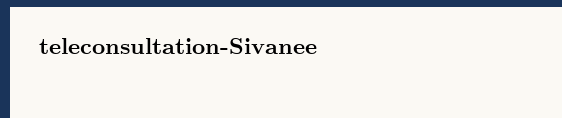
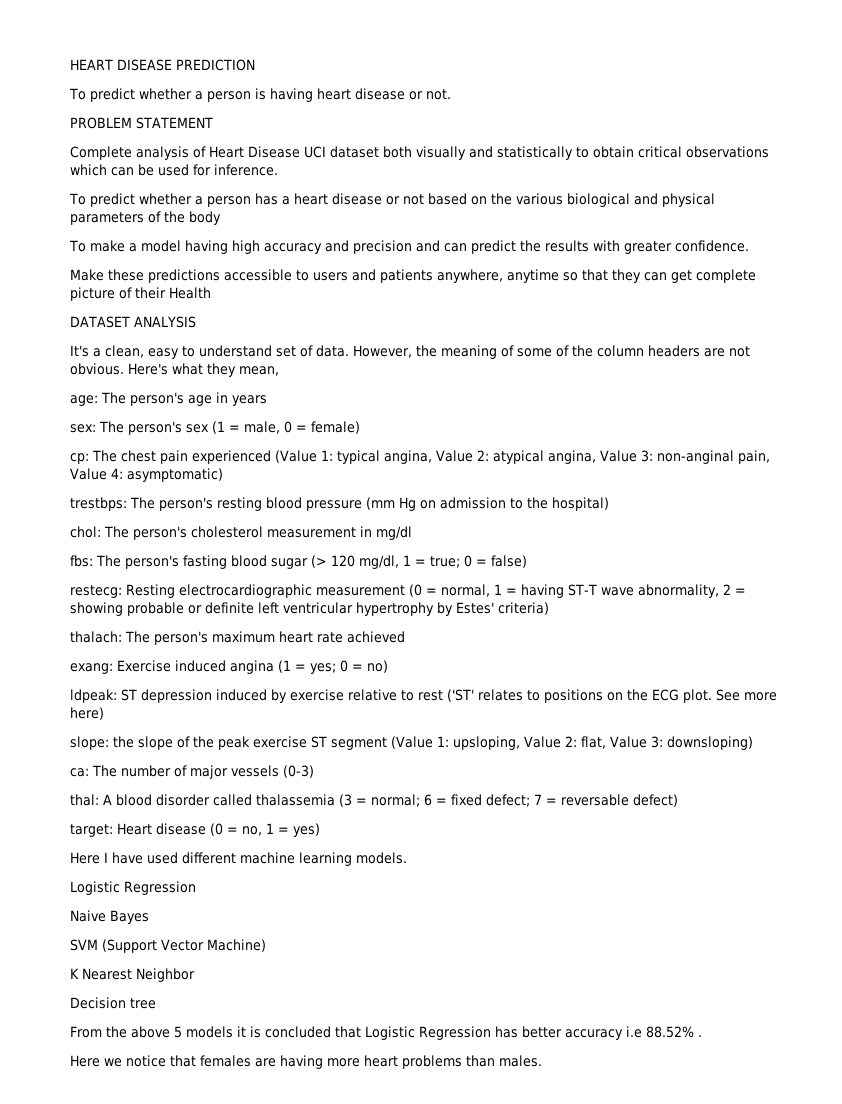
- teleconsultation-Sivanee
+ HEART DISEASE PREDICTION
+ To predict whether a person is having heart disease or not.
+ PROBLEM STATEMENT
+ Complete analysis of Heart Disease UCI dataset both visually and statistically to obtain critical observations which can be used for inference.
+ To predict whether a person has a heart disease or not based on the various biological and physical parameters of the body
+ To make a model having high accuracy and precision and can predict the results with greater confidence.
+ Make these predictions accessible to users and patients anywhere, anytime so that they can get complete picture of their Health
+ DATASET ANALYSIS
+ It's a clean, easy to understand set of data. However, the meaning of some of the column headers are not obvious. Here's what they mean,
+ age: The person's age in years
+ sex: The person's sex (1 = male, 0 = female)
+ cp: The chest pain experienced (Value 1: typical angina, Value 2: atypical angina, Value 3: non-anginal pain, Value 4: asymptomatic)
+ trestbps: The person's resting blood pressure (mm Hg on admission to the hospital)
+ chol: The person's cholesterol measurement in mg/dl
+ fbs: The person's fasting blood sugar (> 120 mg/dl, 1 = true; 0 = false)
+ restecg: Resting electrocardiographic measurement (0 = normal, 1 = having ST-T wave abnormality, 2 = showing probable or definite left ventricular hypertrophy by Estes' criteria)
+ thalach: The person's maximum heart rate achieved
+ exang: Exercise induced angina (1 = yes; 0 = no)
+ ldpeak: ST depression induced by exercise relative to rest ('ST' relates to positions on the ECG plot. See more here)
+ slope: the slope of the peak exercise ST segment (Value 1: upsloping, Value 2: flat, Value 3: downsloping)
+ ca: The number of major vessels (0-3)
+ thal: A blood disorder called thalassemia (3 = normal; 6 = fixed defect; 7 = reversable defect)
+ target: Heart disease (0 = no, 1 = yes)
+ Here I have used different machine learning models.
+ Logistic Regression
+ Naive Bayes
+ SVM (Support Vector Machine)
+ K Nearest Neighbor
+ Decision tree
+ From the above 5 models it is concluded that Logistic Regression has better accuracy i.e 88.52% .
+ Here we notice that females are having more heart problems than males.

